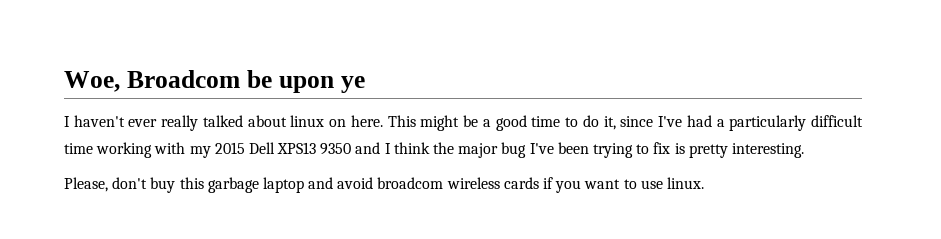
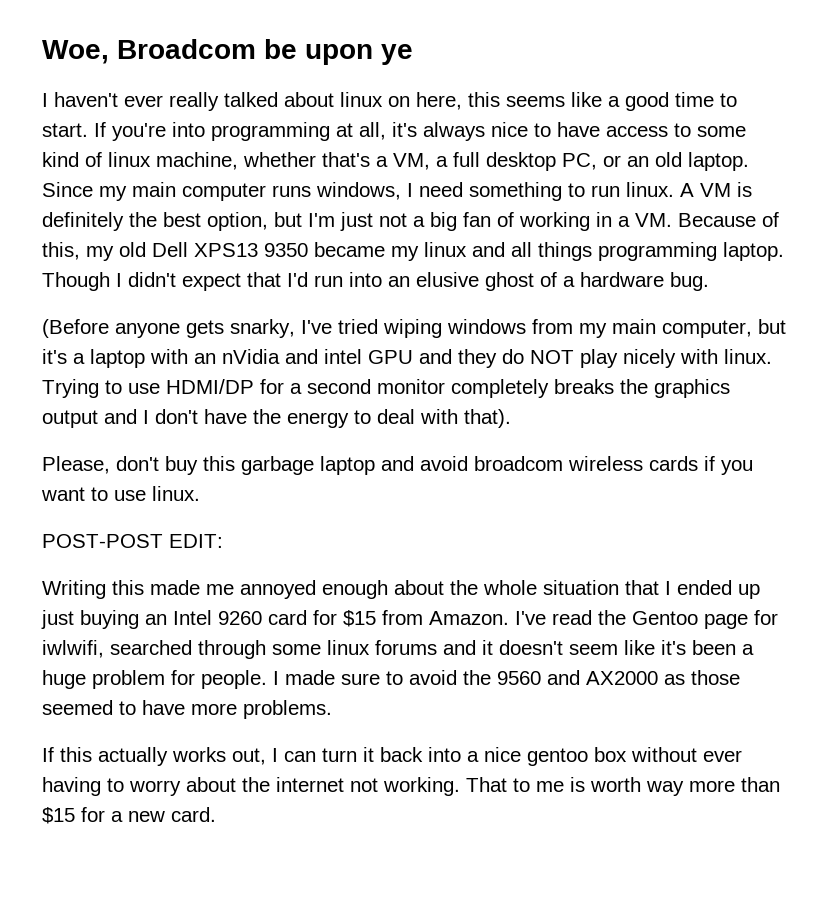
- I haven't ever really talked about linux on here. This might be a good time to do it, since I've had a particularly difficult time working with my 2015 Dell XPS13 9350 and I think the major bug I've been trying to fix is pretty interesting.
+ I haven't ever really talked about linux on here, this seems like a good time to start. If you're into programming at all, it's always nice to have access to some kind of linux machine, whether that's a VM, a full desktop PC, or an old laptop. Since my main computer runs windows, I need something to run linux. A VM is definitely the best option, but I'm just not a big fan of working in a VM. Because of this, my old Dell XPS13 9350 became my linux and all things programming laptop. Though I didn't expect that I'd run into an elusive ghost of a hardware bug.
+ (Before anyone gets snarky, I've tried wiping windows from my main computer, but it's a laptop with an nVidia and intel GPU and they do NOT play nicely with linux. Trying to use HDMI/DP for a second monitor completely breaks the graphics output and I don't have the energy to deal with that).
+ POST-POST EDIT:
+ Writing this made me annoyed enough about the whole situation that I ended up just buying an Intel 9260 card for $15 from Amazon. I've read the Gentoo page for iwlwifi, searched through some linux forums and it doesn't seem like it's been a huge problem for people. I made sure to avoid the 9560 and AX2000 as those seemed to have more problems.
+ If this actually works out, I can turn it back into a nice gentoo box without ever having to worry about the internet not working. That to me is worth way more than $15 for a new card.

